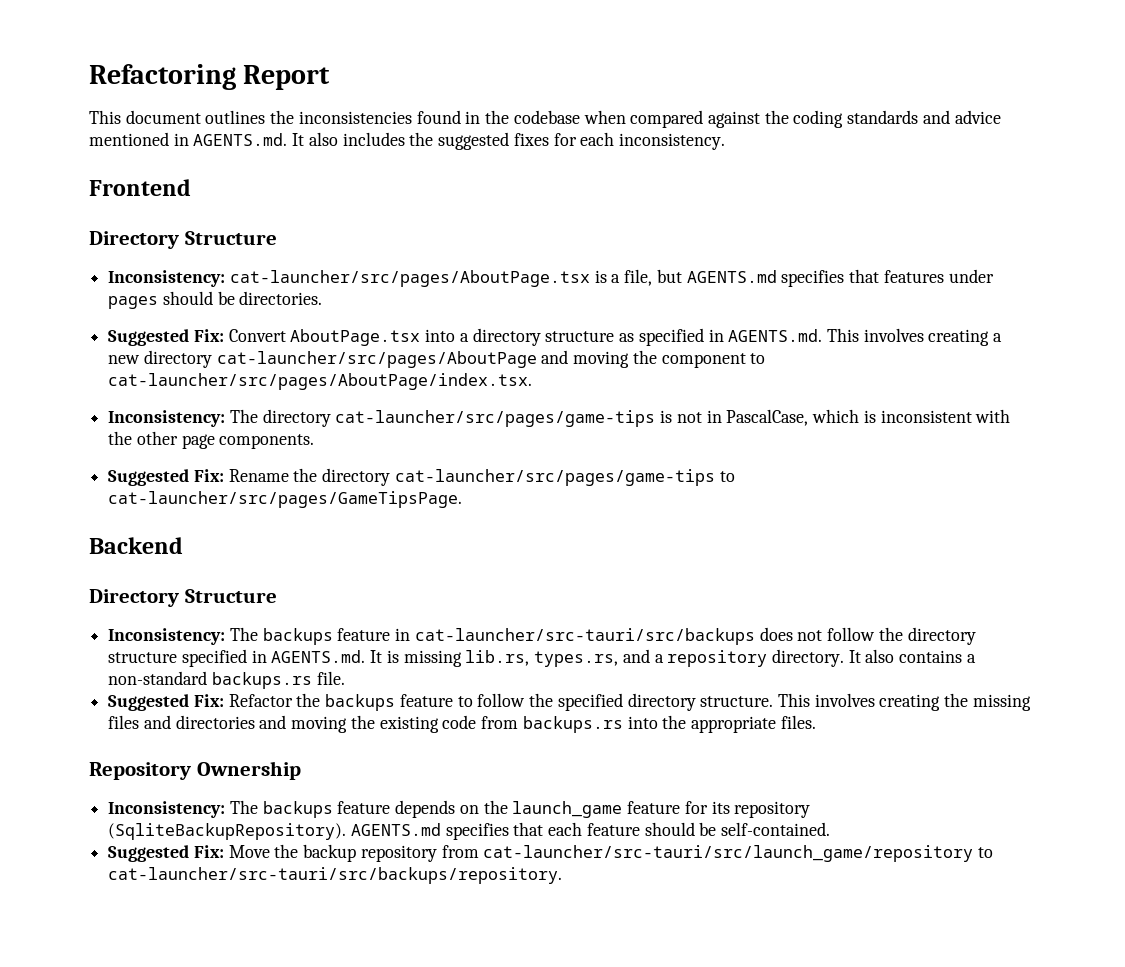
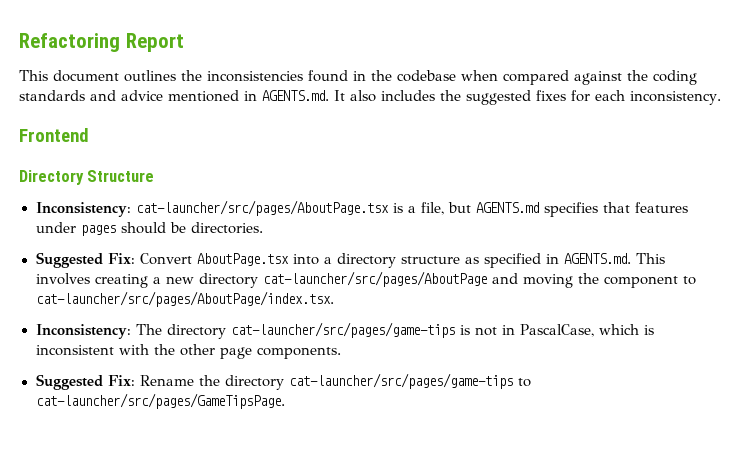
- Backend
- Directory Structure
- Inconsistency: The backups feature in cat-launcher/src-tauri/src/backups does not follow the directory structure specified in AGENTS.md. It is missing lib.rs, types.rs, and a repository directory. It also contains a non-standard backups.rs file.
- Suggested Fix: Refactor the backups feature to follow the specified directory structure. This involves creating the missing files and directories and moving the existing code from backups.rs into the appropriate files.
- Repository Ownership
- Inconsistency: The backups feature depends on the launch_game feature for its repository (SqliteBackupRepository). AGENTS.md specifies that each feature should be self-contained.
- Suggested Fix: Move the backup repository from cat-launcher/src-tauri/src/launch_game/repository to cat-launcher/src-tauri/src/backups/repository.

